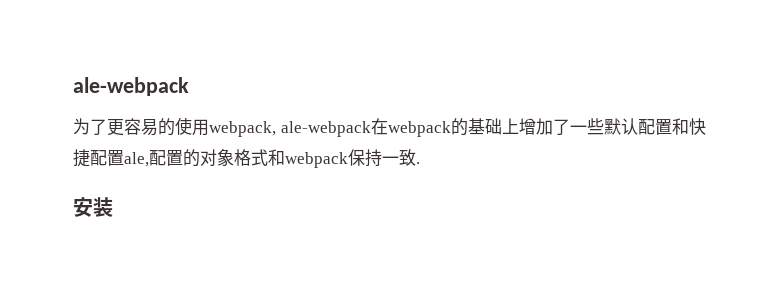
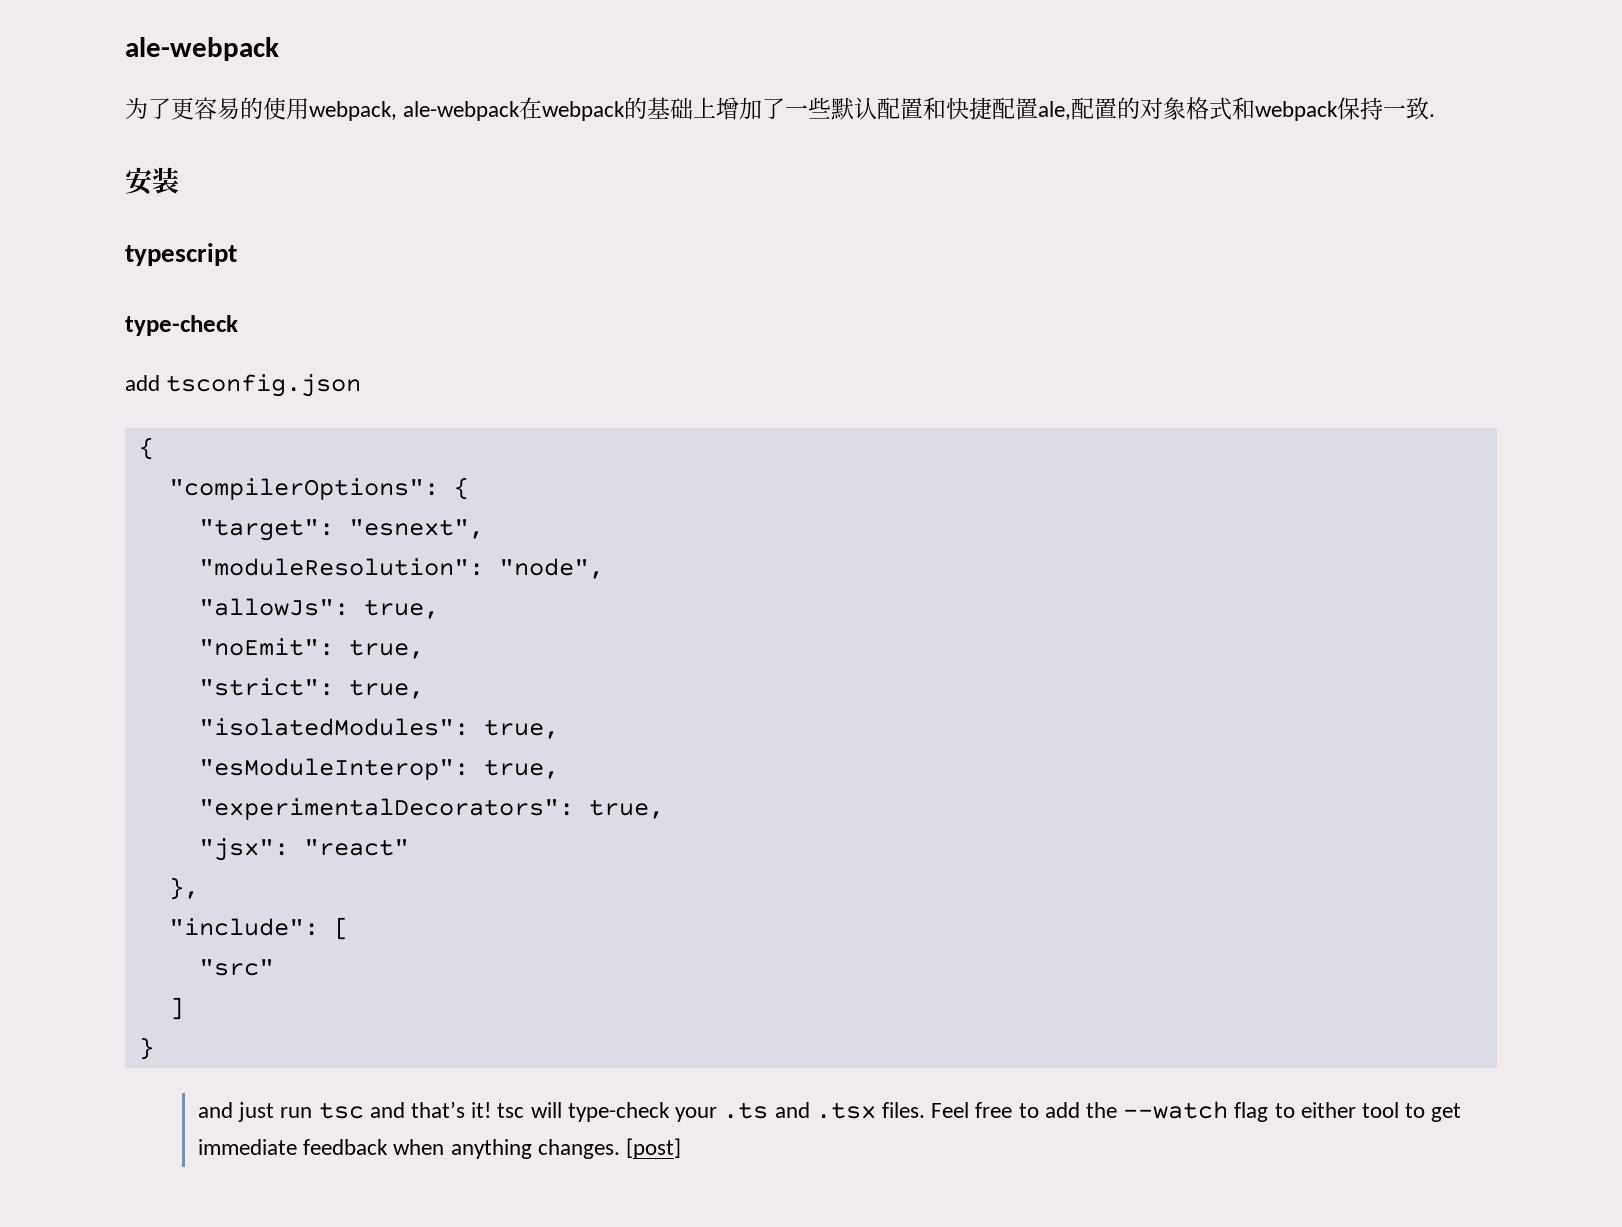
+ typescript
+ type-check
+ add tsconfig.json
+ {
+ "compilerOptions": {
+ "target": "esnext",
+ "moduleResolution": "node",
+ "allowJs": true,
+ "noEmit": true,
+ "strict": true,
+ "isolatedModules": true,
+ "esModuleInterop": true,
+ "experimentalDecorators": true,
+ "jsx": "react"
+ },
+ "include": [
+ "src"
+ ]
+ }
+ and just run tsc and that’s it! tsc will type-check your .ts and .tsx files. Feel free to add the --watch flag to either tool to get immediate feedback when anything changes. [post]

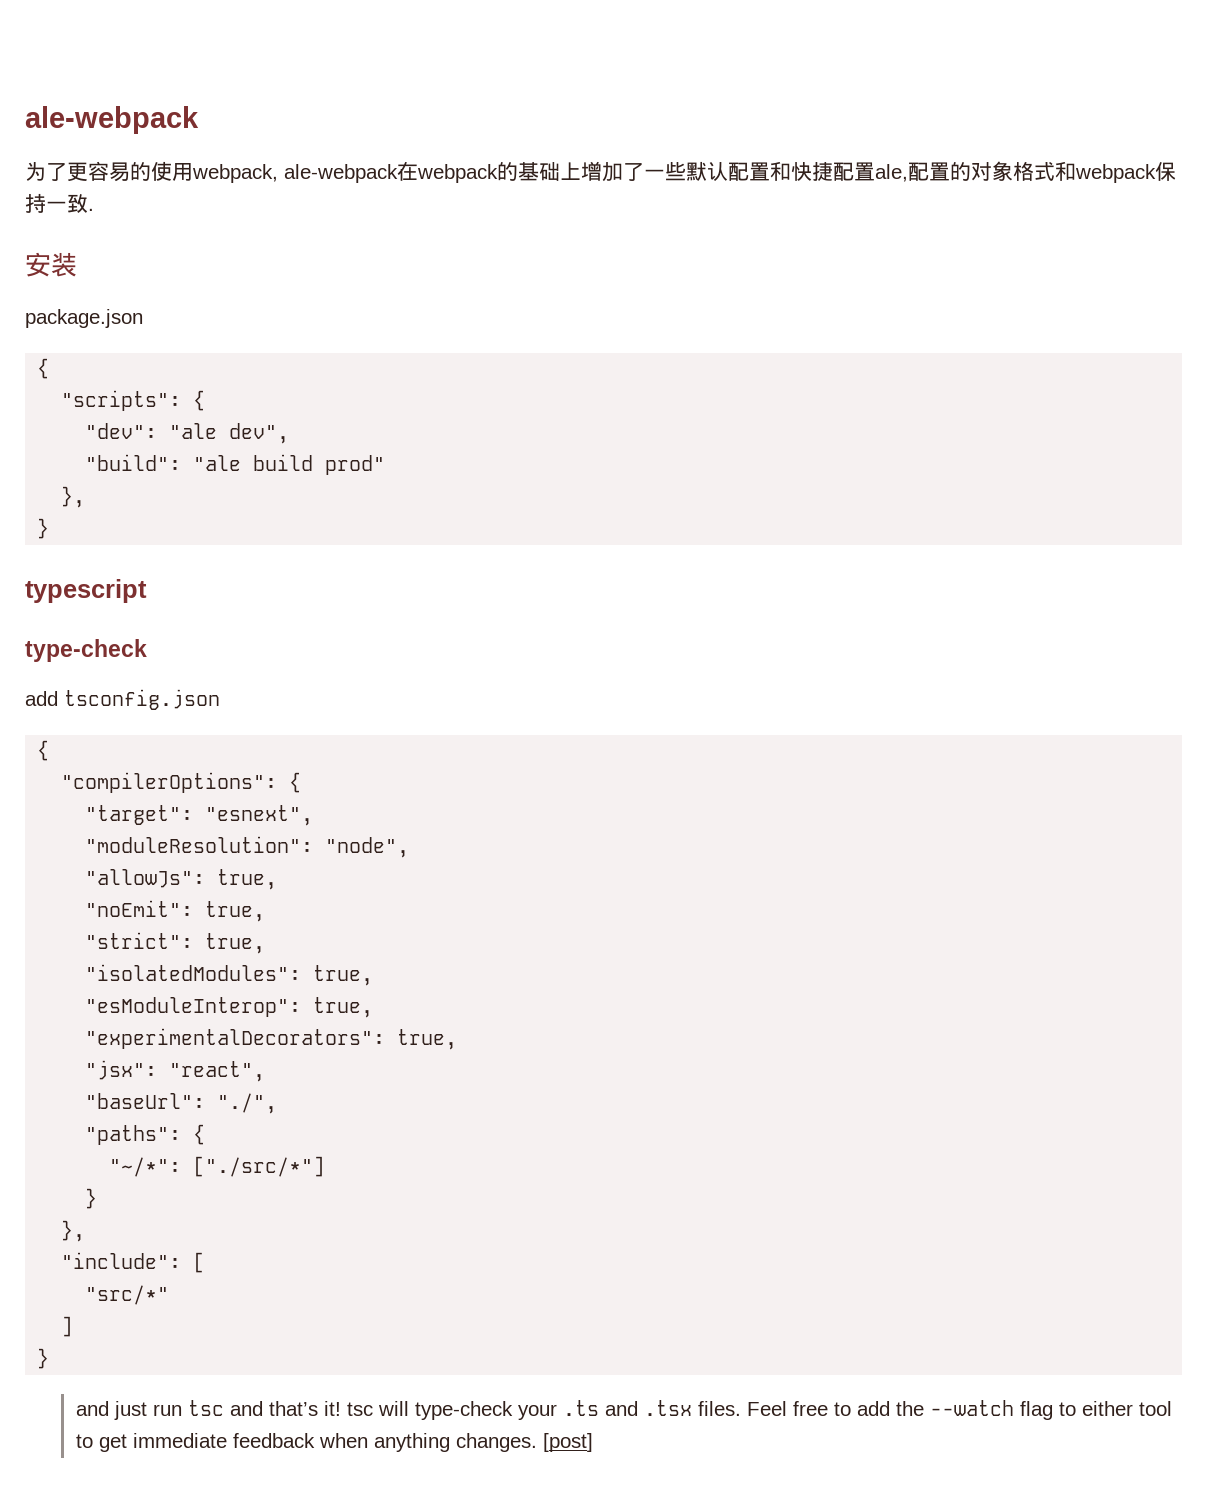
+ package.json
+ {
+ "scripts": {
+ "dev": "ale dev",
+ "build": "ale build prod"
+ },
+ }
- "jsx": "react"
+ "jsx": "react",
+ "baseUrl": "./",
+ "paths": {
+ "~/*": ["./src/*"]
+ }
- "src"
+ "src/*"

